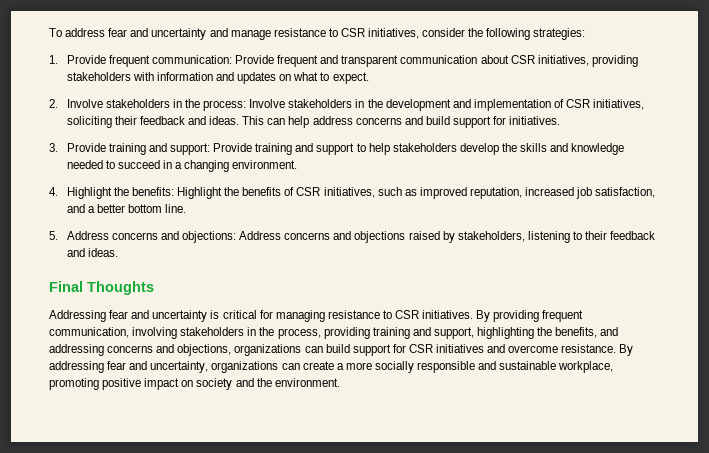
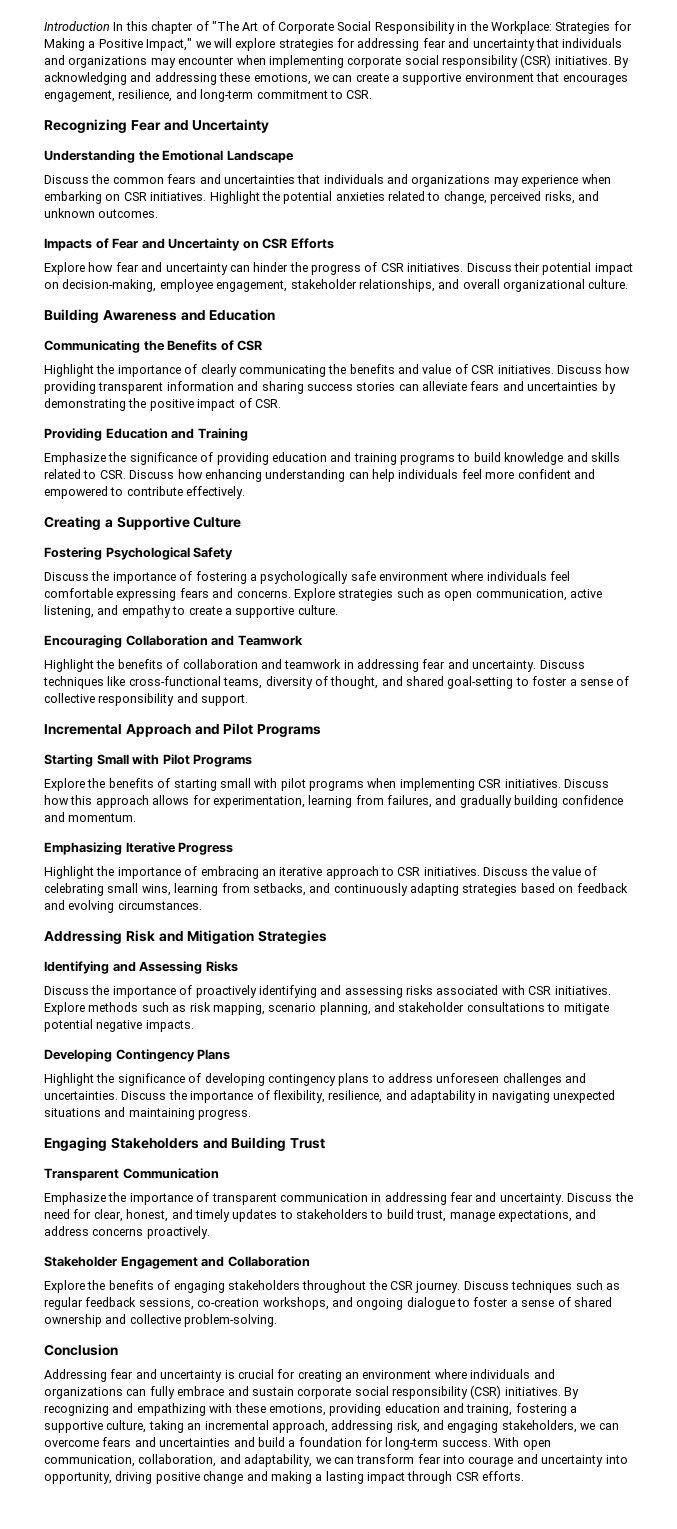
- To address fear and uncertainty and manage resistance to CSR initiatives, consider the following strategies:
- 1. Provide frequent communication: Provide frequent and transparent communication about CSR initiatives, providing stakeholders with information and updates on what to expect.
- 2. Involve stakeholders in the process: Involve stakeholders in the development and implementation of CSR initiatives, soliciting their feedback and ideas. This can help address concerns and build support for initiatives.
- 3. Provide training and support: Provide training and support to help stakeholders develop the skills and knowledge needed to succeed in a changing environment.
- 4. Highlight the benefits: Highlight the benefits of CSR initiatives, such as improved reputation, increased job satisfaction, and a better bottom line.
- 5. Address concerns and objections: Address concerns and objections raised by stakeholders, listening to their feedback and ideas.
- Final Thoughts
+ Introduction In this chapter of "The Art of Corporate Social Responsibility in the Workplace: Strategies for Making a Positive Impact," we will explore strategies for addressing fear and uncertainty that individuals and organizations may encounter when implementing corporate social responsibility (CSR) initiatives. By acknowledging and addressing these emotions, we can create a supportive environment that encourages engagement, resilience, and long-term commitment to CSR.
+ Recognizing Fear and Uncertainty
+ Understanding the Emotional Landscape
+ Discuss the common fears and uncertainties that individuals and organizations may experience when embarking on CSR initiatives. Highlight the potential anxieties related to change, perceived risks, and unknown outcomes.
+ Impacts of Fear and Uncertainty on CSR Efforts
+ Explore how fear and uncertainty can hinder the progress of CSR initiatives. Discuss their potential impact on decision-making, employee engagement, stakeholder relationships, and overall organizational culture.
+ Building Awareness and Education
+ Communicating the Benefits of CSR
+ Highlight the importance of clearly communicating the benefits and value of CSR initiatives. Discuss how providing transparent information and sharing success stories can alleviate fears and uncertainties by demonstrating the positive impact of CSR.
+ Providing Education and Training
+ Emphasize the significance of providing education and training programs to build knowledge and skills related to CSR. Discuss how enhancing understanding can help individuals feel more confident and empowered to contribute effectively.
+ Creating a Supportive Culture
+ Fostering Psychological Safety
+ Discuss the importance of fostering a psychologically safe environment where individuals feel comfortable expressing fears and concerns. Explore strategies such as open communication, active listening, and empathy to create a supportive culture.
+ Encouraging Collaboration and Teamwork
+ Highlight the benefits of collaboration and teamwork in addressing fear and uncertainty. Discuss techniques like cross-functional teams, diversity of thought, and shared goal-setting to foster a sense of collective responsibility and support.
+ Incremental Approach and Pilot Programs
+ Starting Small with Pilot Programs
+ Explore the benefits of starting small with pilot programs when implementing CSR initiatives. Discuss how this approach allows for experimentation, learning from failures, and gradually building confidence and momentum.
+ Emphasizing Iterative Progress
+ Highlight the importance of embracing an iterative approach to CSR initiatives. Discuss the value of celebrating small wins, learning from setbacks, and continuously adapting strategies based on feedback and evolving circumstances.
+ Addressing Risk and Mitigation Strategies
+ Identifying and Assessing Risks
+ Discuss the importance of proactively identifying and assessing risks associated with CSR initiatives. Explore methods such as risk mapping, scenario planning, and stakeholder consultations to mitigate potential negative impacts.
+ Developing Contingency Plans
+ Highlight the significance of developing contingency plans to address unforeseen challenges and uncertainties. Discuss the importance of flexibility, resilience, and adaptability in navigating unexpected situations and maintaining progress.
+ Engaging Stakeholders and Building Trust
+ Transparent Communication
+ Emphasize the importance of transparent communication in addressing fear and uncertainty. Discuss the need for clear, honest, and timely updates to stakeholders to build trust, manage expectations, and address concerns proactively.
+ Stakeholder Engagement and Collaboration
+ Explore the benefits of engaging stakeholders throughout the CSR journey. Discuss techniques such as regular feedback sessions, co-creation workshops, and ongoing dialogue to foster a sense of shared ownership and collective problem-solving.
+ Conclusion
- Addressing fear and uncertainty is critical for managing resistance to CSR initiatives. By providing frequent communication, involving stakeholders in the process, providing training and support, highlighting the benefits, and addressing concerns and objections, organizations can build support for CSR initiatives and overcome resistance. By addressing fear and uncertainty, organizations can create a more socially responsible and sustainable workplace, promoting positive impact on society and the environment.
+ Addressing fear and uncertainty is crucial for creating an environment where individuals and organizations can fully embrace and sustain corporate social responsibility (CSR) initiatives. By recognizing and empathizing with these emotions, providing education and training, fostering a supportive culture, taking an incremental approach, addressing risk, and engaging stakeholders, we can overcome fears and uncertainties and build a foundation for long-term success. With open communication, collaboration, and adaptability, we can transform fear into courage and uncertainty into opportunity, driving positive change and making a lasting impact through CSR efforts.

